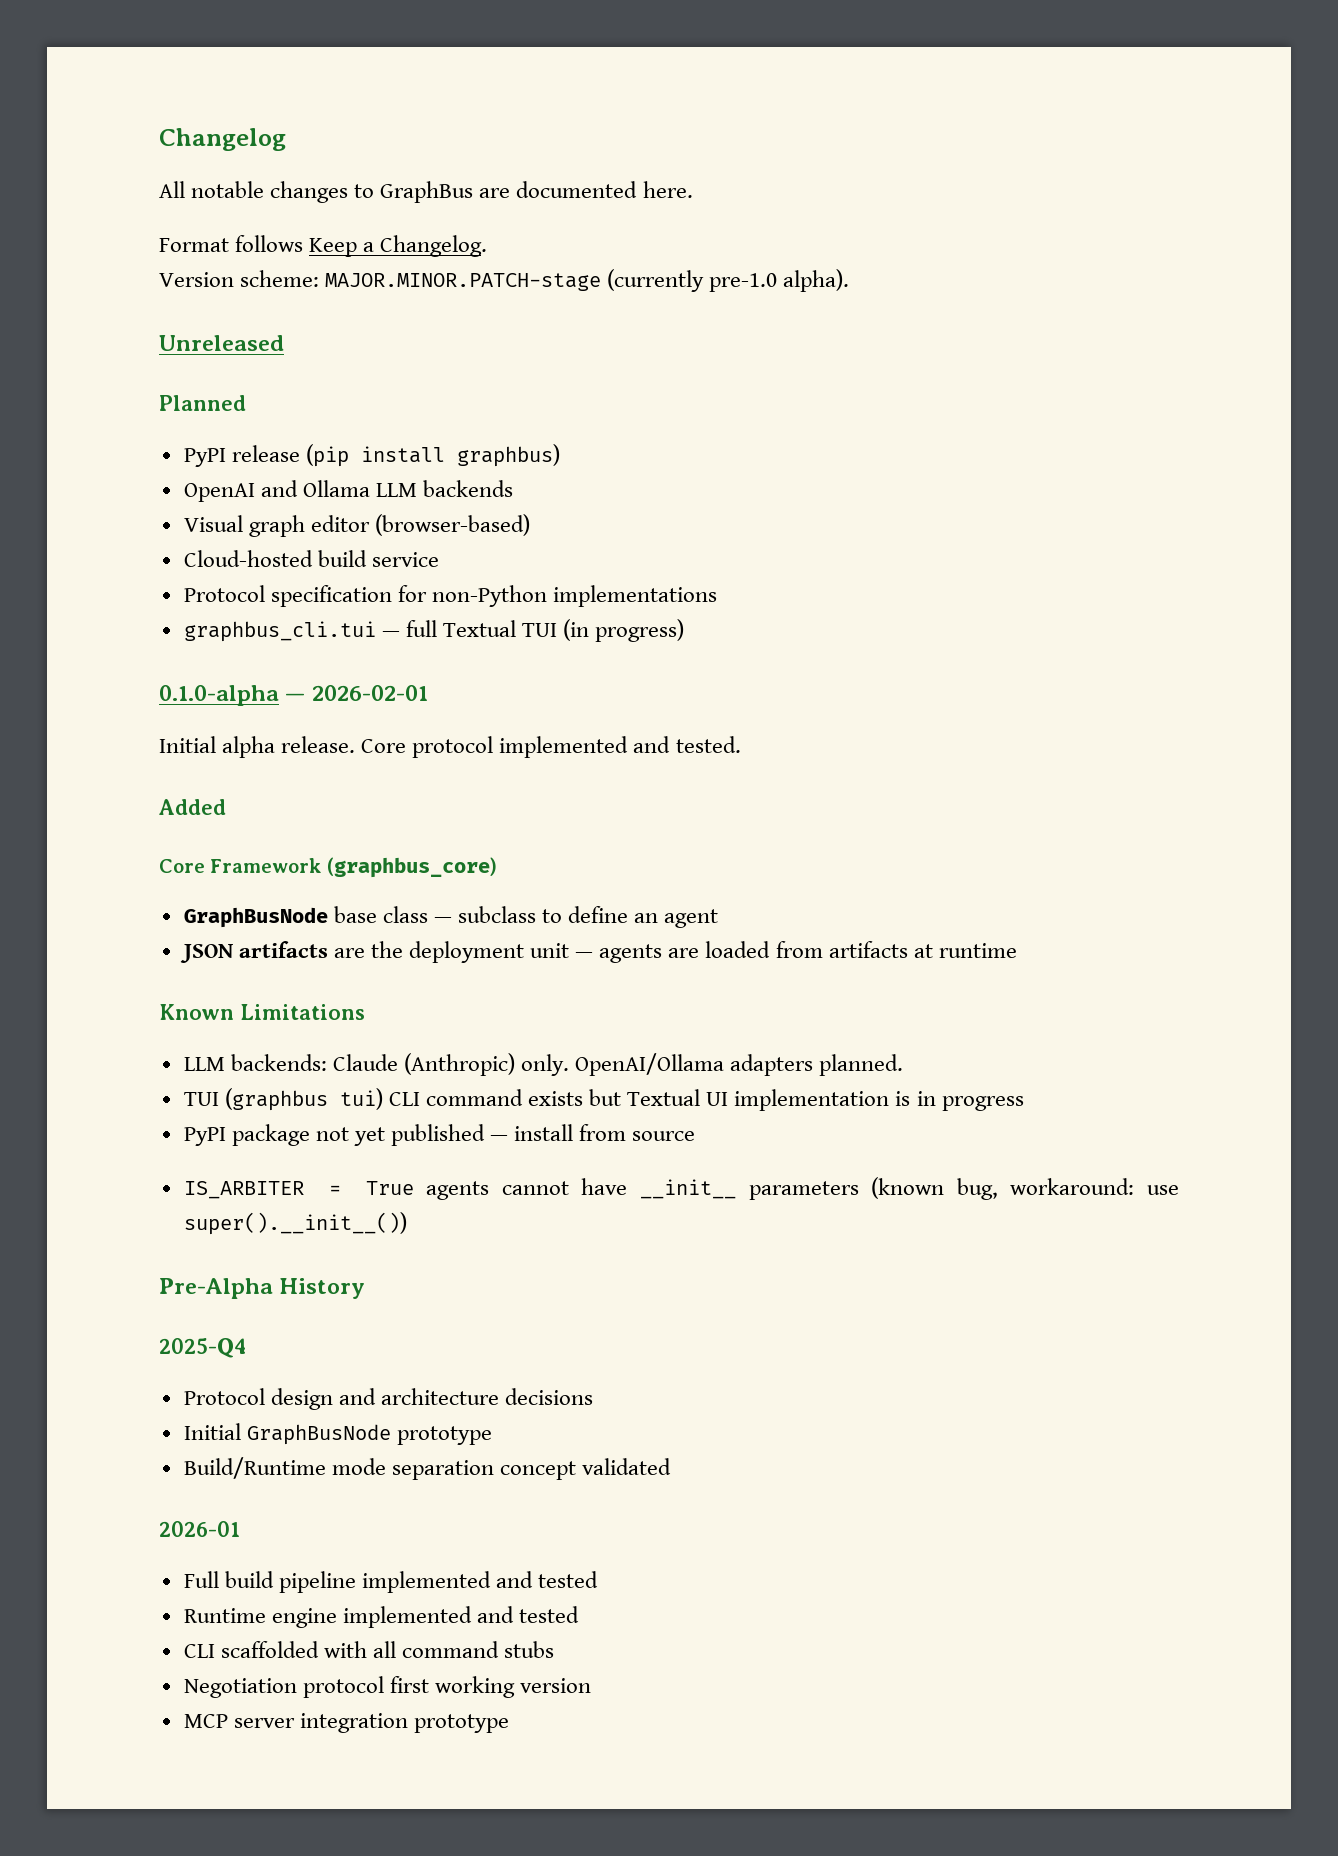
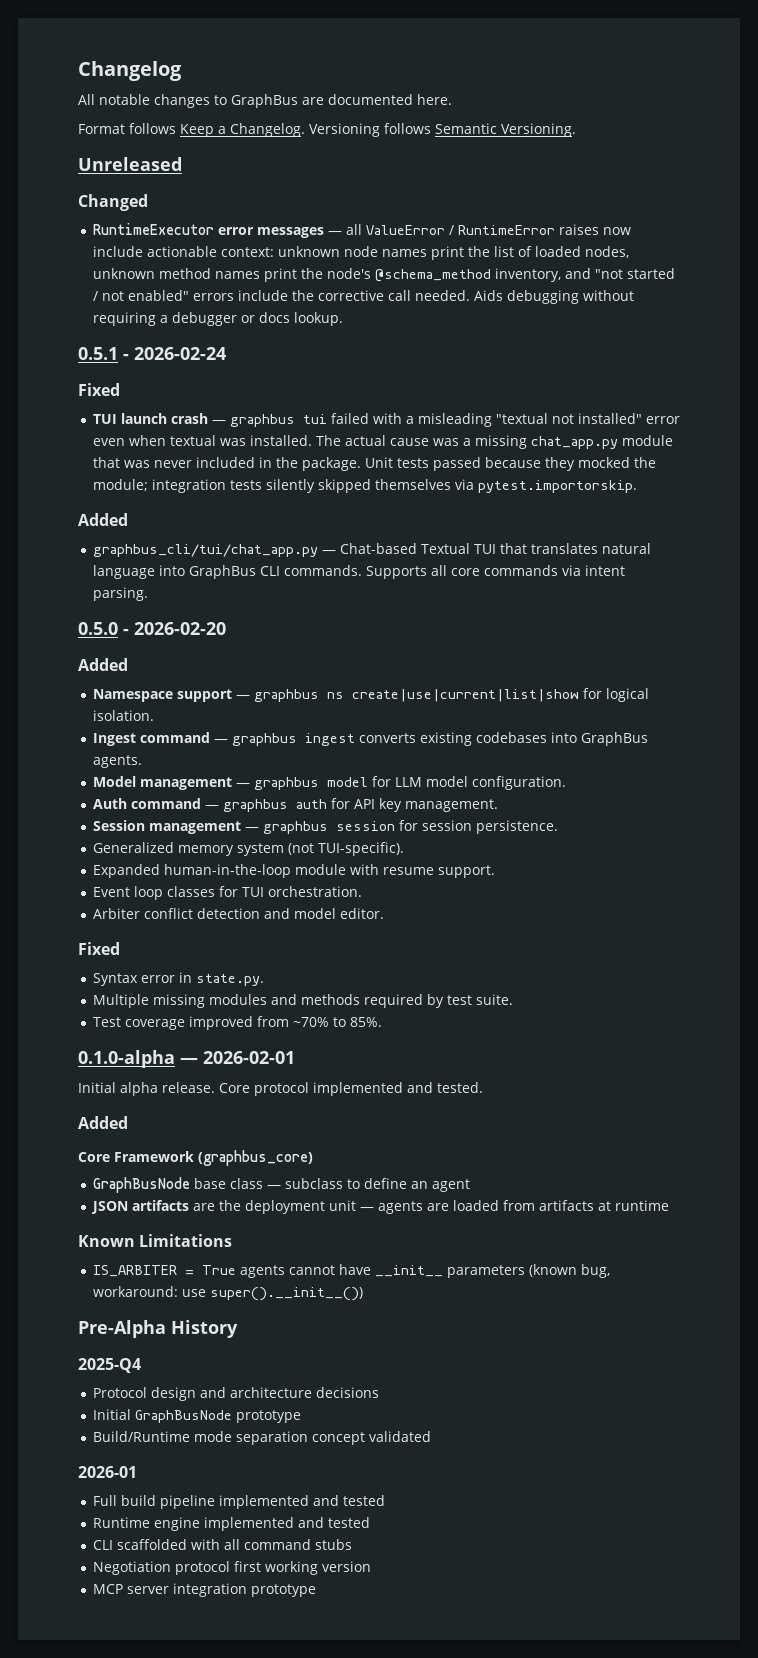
- Format follows Keep a Changelog.
- Version scheme: MAJOR.MINOR.PATCH-stage (currently pre-1.0 alpha).
+ Format follows Keep a Changelog. Versioning follows Semantic Versioning.
  Unreleased
- Planned
- PyPI release (pip install graphbus)
- OpenAI and Ollama LLM backends
- Visual graph editor (browser-based)
- Cloud-hosted build service
- Protocol specification for non-Python implementations
- graphbus_cli.tui — full Textual TUI (in progress)
+ Changed
+ RuntimeExecutor error messages — all ValueError / RuntimeError raises now include actionable context: unknown node names print the list of loaded nodes, unknown method names print the node's @schema_method inventory, and "not started / not enabled" errors include the corrective call needed. Aids debugging without requiring a debugger or docs lookup.
+ 0.5.1 - 2026-02-24
+ Fixed
+ TUI launch crash — graphbus tui failed with a misleading "textual not installed" error even when textual was installed. The actual cause was a missing chat_app.py module that was never included in the package. Unit tests passed because they mocked the module; integration tests silently skipped themselves via pytest.importorskip.
+ Added
+ graphbus_cli/tui/chat_app.py — Chat-based Textual TUI that translates natural language into GraphBus CLI commands. Supports all core commands via intent parsing.
+ 0.5.0 - 2026-02-20
+ Added
+ Namespace support — graphbus ns create|use|current|list|show for logical isolation.
+ Ingest command — graphbus ingest converts existing codebases into GraphBus agents.
+ Model management — graphbus model for LLM model configuration.
+ Auth command — graphbus auth for API key management.
+ Session management — graphbus session for session persistence.
+ Generalized memory system (not TUI-specific).
+ Expanded human-in-the-loop module with resume support.
+ Event loop classes for TUI orchestration.
+ Arbiter conflict detection and model editor.
+ Fixed
+ Syntax error in state.py.
+ Multiple missing modules and methods required by test suite.
+ Test coverage improved from ~70% to 85%.
- LLM backends: Claude (Anthropic) only. OpenAI/Ollama adapters planned.
- TUI (graphbus tui) CLI command exists but Textual UI implementation is in progress
- PyPI package not yet published — install from source

